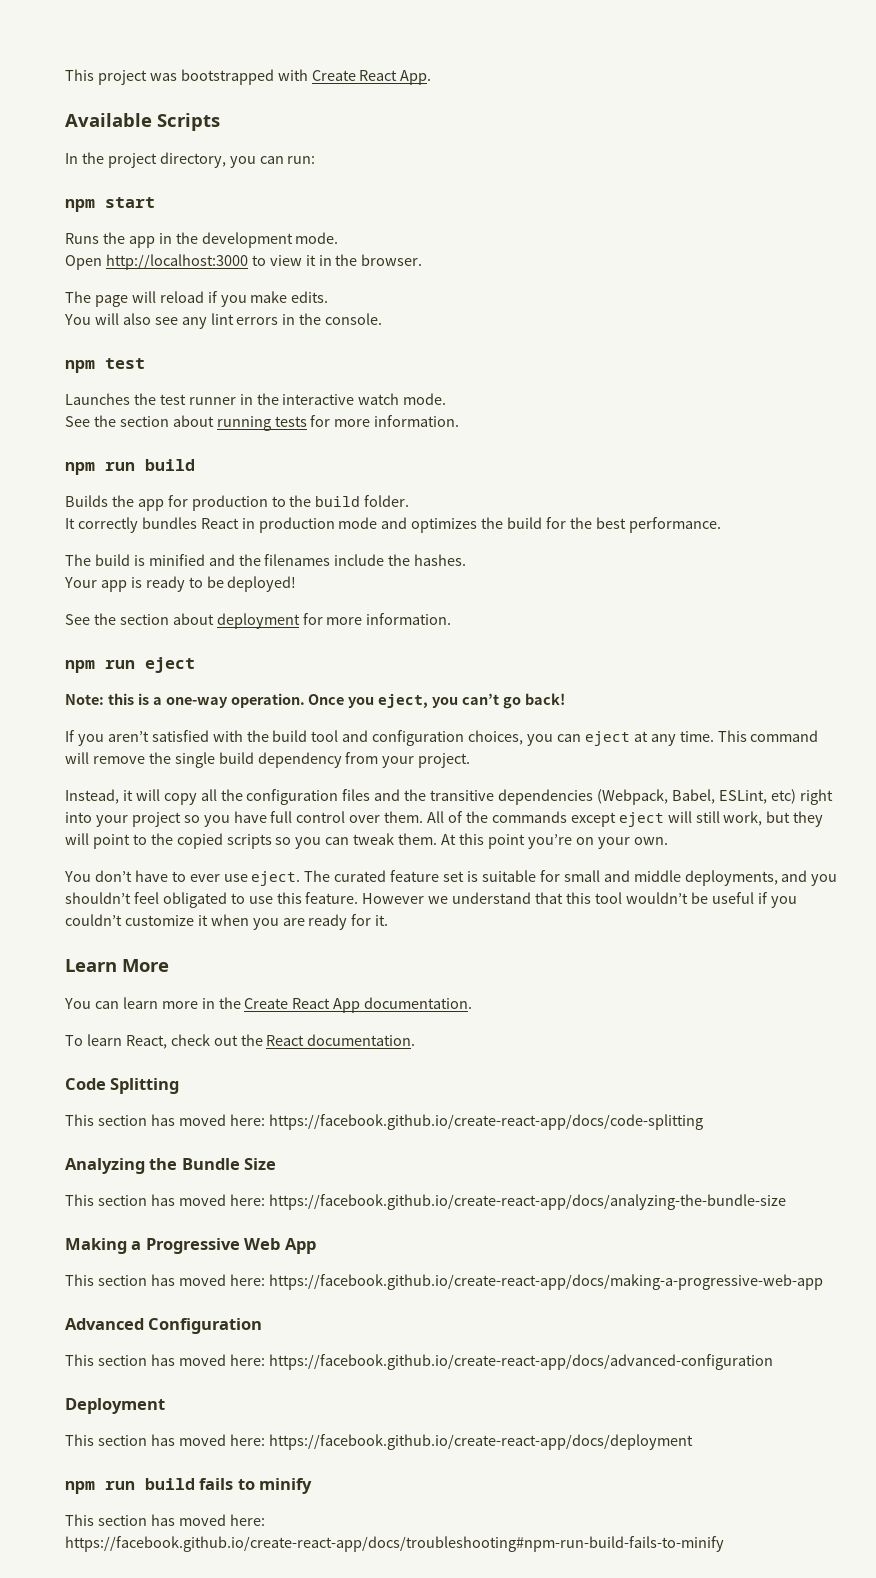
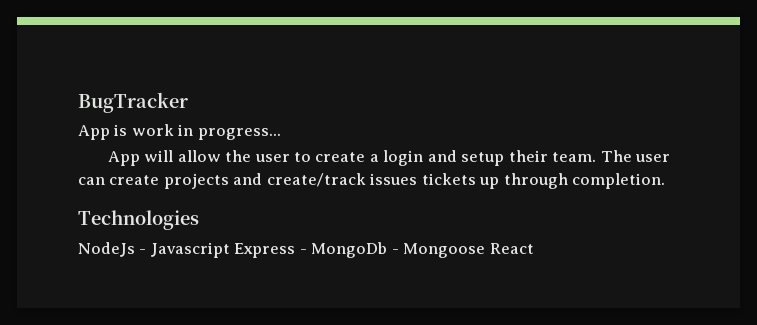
- This project was bootstrapped with Create React App.
- Available Scripts
- In the project directory, you can run:
- npm start
- Runs the app in the development mode.
- Open http://localhost:3000 to view it in the browser.
- The page will reload if you make edits.
- You will also see any lint errors in the console.
- npm test
- Launches the test runner in the interactive watch mode.
- See the section about running tests for more information.
- npm run build
- Builds the app for production to the build folder.
- It correctly bundles React in production mode and optimizes the build for the best performance.
- The build is minified and the filenames include the hashes.
- Your app is ready to be deployed!
- See the section about deployment for more information.
- npm run eject
- Note: this is a one-way operation. Once you eject, you can’t go back!
- If you aren’t satisfied with the build tool and configuration choices, you can eject at any time. This command will remove the single build dependency from your project.
- Instead, it will copy all the configuration files and the transitive dependencies (Webpack, Babel, ESLint, etc) right into your project so you have full control over them. All of the commands except eject will still work, but they will point to the copied scripts so you can tweak them. At this point you’re on your own.
- You don’t have to ever use eject. The curated feature set is suitable for small and middle deployments, and you shouldn’t feel obligated to use this feature. However we understand that this tool wouldn’t be useful if you couldn’t customize it when you are ready for it.
- Learn More
- You can learn more in the Create React App documentation.
- To learn React, check out the React documentation.
- Code Splitting
- This section has moved here: https://facebook.github.io/create-react-app/docs/code-splitting
- Analyzing the Bundle Size
- This section has moved here: https://facebook.github.io/create-react-app/docs/analyzing-the-bundle-size
- Making a Progressive Web App
- This section has moved here: https://facebook.github.io/create-react-app/docs/making-a-progressive-web-app
- Advanced Configuration
- This section has moved here: https://facebook.github.io/create-react-app/docs/advanced-configuration
- Deployment
- This section has moved here: https://facebook.github.io/create-react-app/docs/deployment
- npm run build fails to minify
- This section has moved here: https://facebook.github.io/create-react-app/docs/troubleshooting#npm-run-build-fails-to-minify
+ BugTracker
+ App is work in progress...
+ App will allow the user to create a login and setup their team. The user can create projects and create/track issues tickets up through completion.
+ Technologies
+ NodeJs - Javascript Express - MongoDb - Mongoose React

